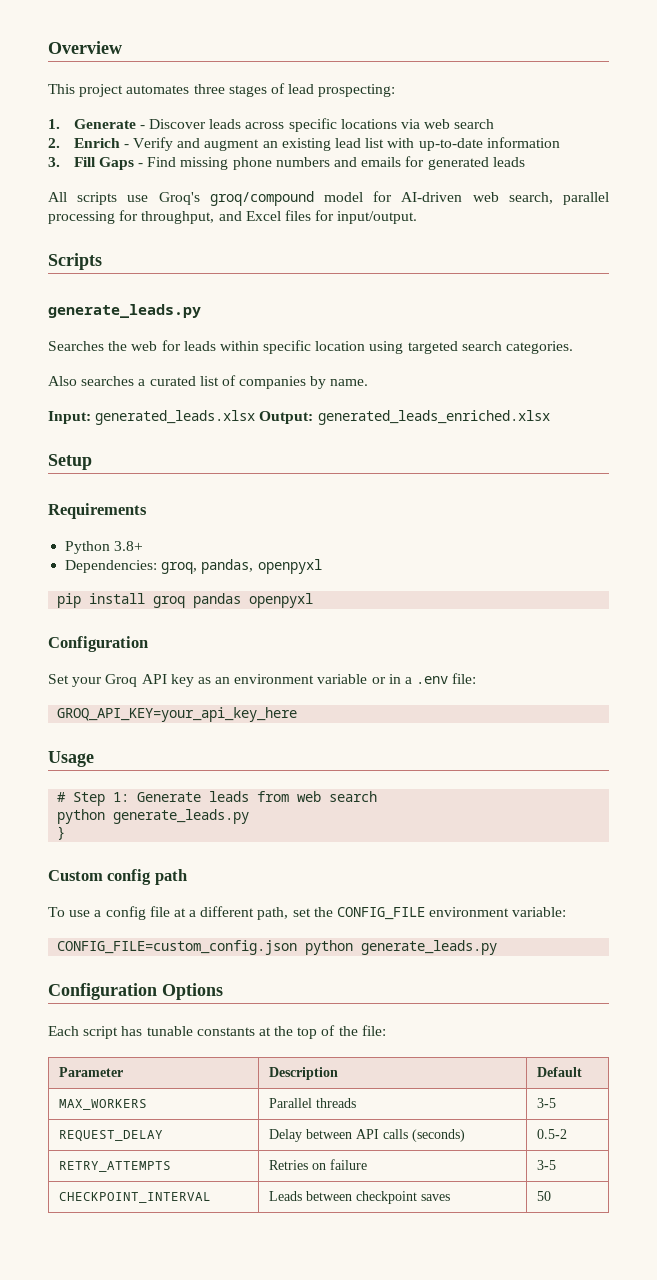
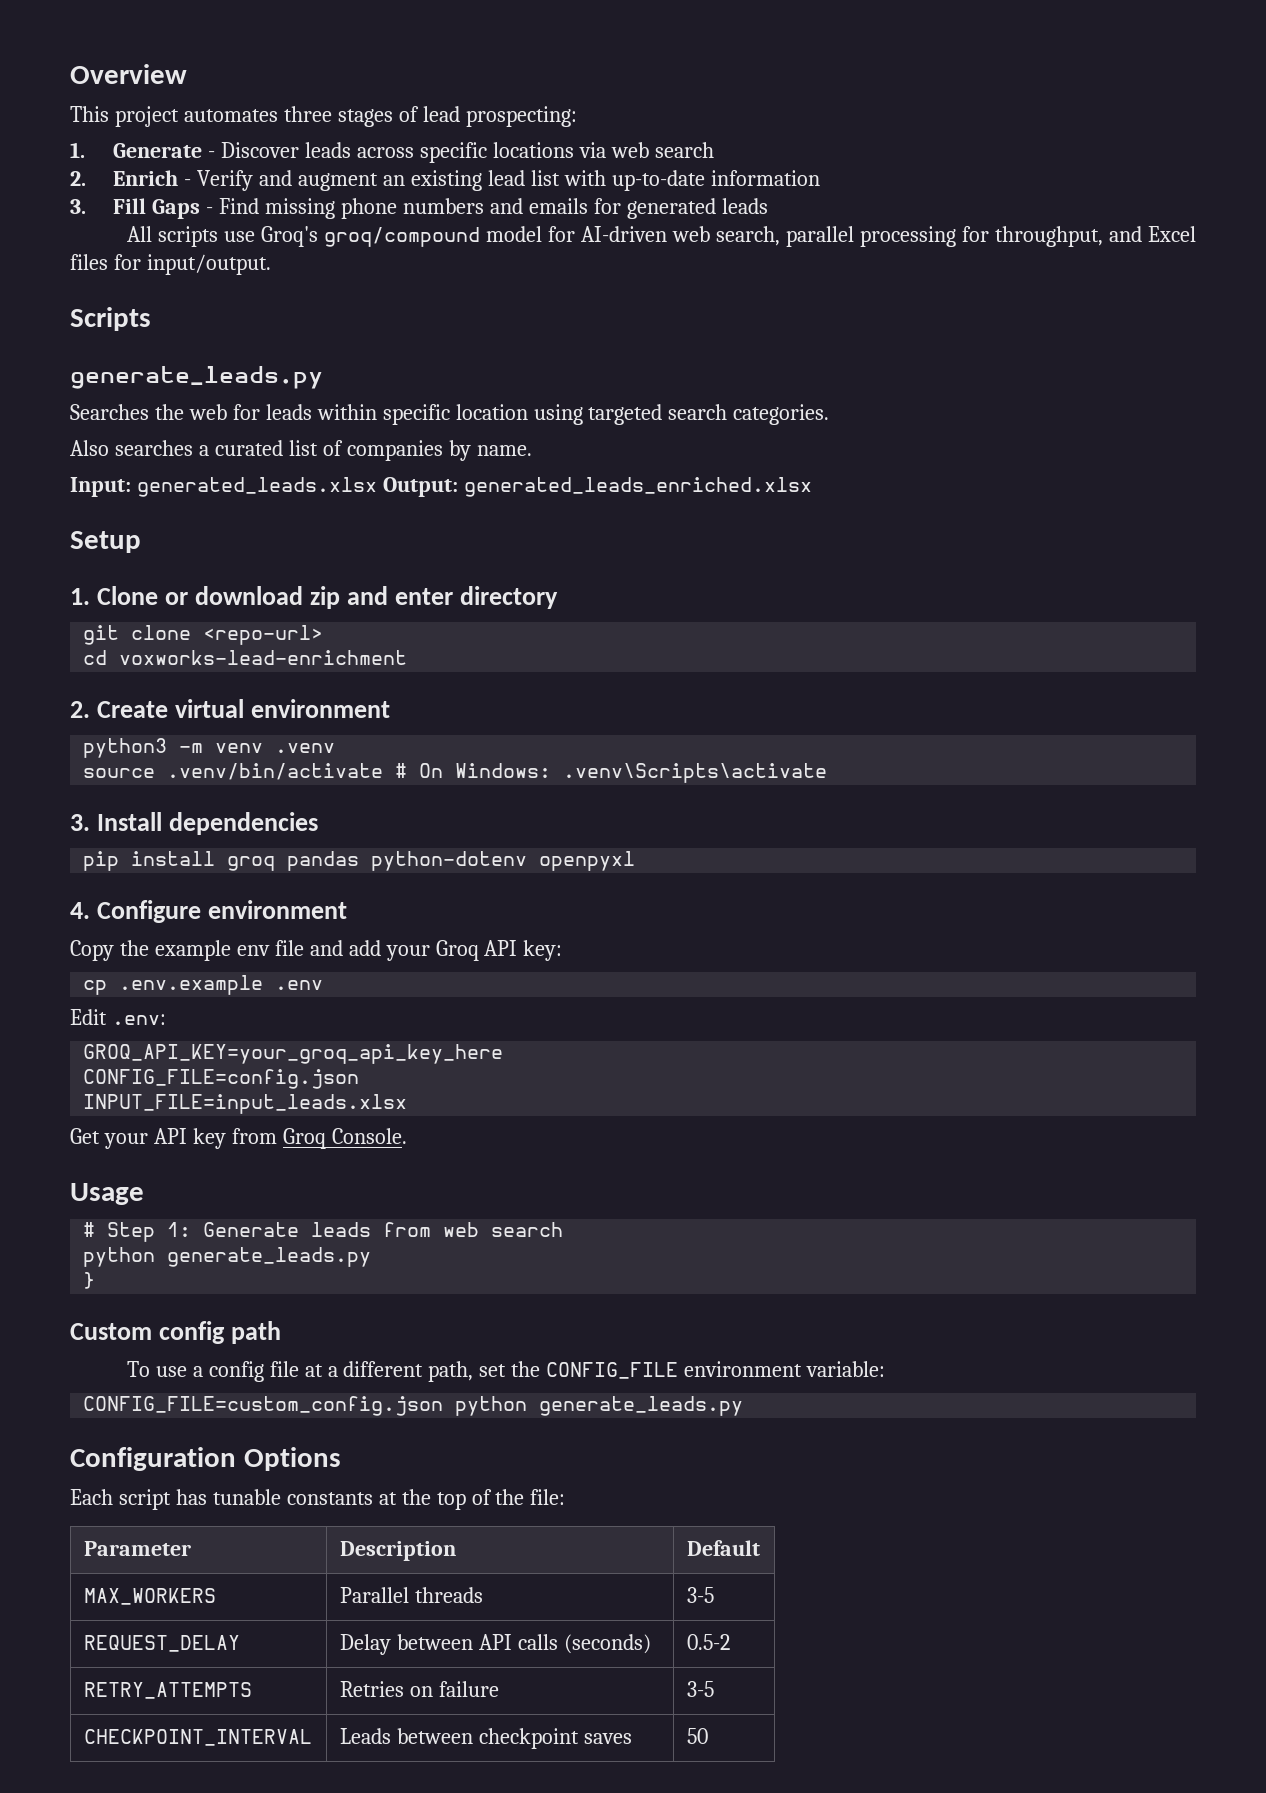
- Requirements
- Python 3.8+
- Dependencies: groq, pandas, openpyxl
+ 1. Clone or download zip and enter directory
+ git clone <repo-url>
+ cd voxworks-lead-enrichment
+ 2. Create virtual environment
+ python3 -m venv .venv
+ source .venv/bin/activate # On Windows: .venv\Scripts\activate
+ 3. Install dependencies
- pip install groq pandas openpyxl
- Configuration
- Set your Groq API key as an environment variable or in a .env file:
- GROQ_API_KEY=your_api_key_here
+ pip install groq pandas python-dotenv openpyxl
+ 4. Configure environment
+ Copy the example env file and add your Groq API key:
+ cp .env.example .env
+ Edit .env:
+ GROQ_API_KEY=your_groq_api_key_here
+ CONFIG_FILE=config.json
+ INPUT_FILE=input_leads.xlsx
+ Get your API key from Groq Console.

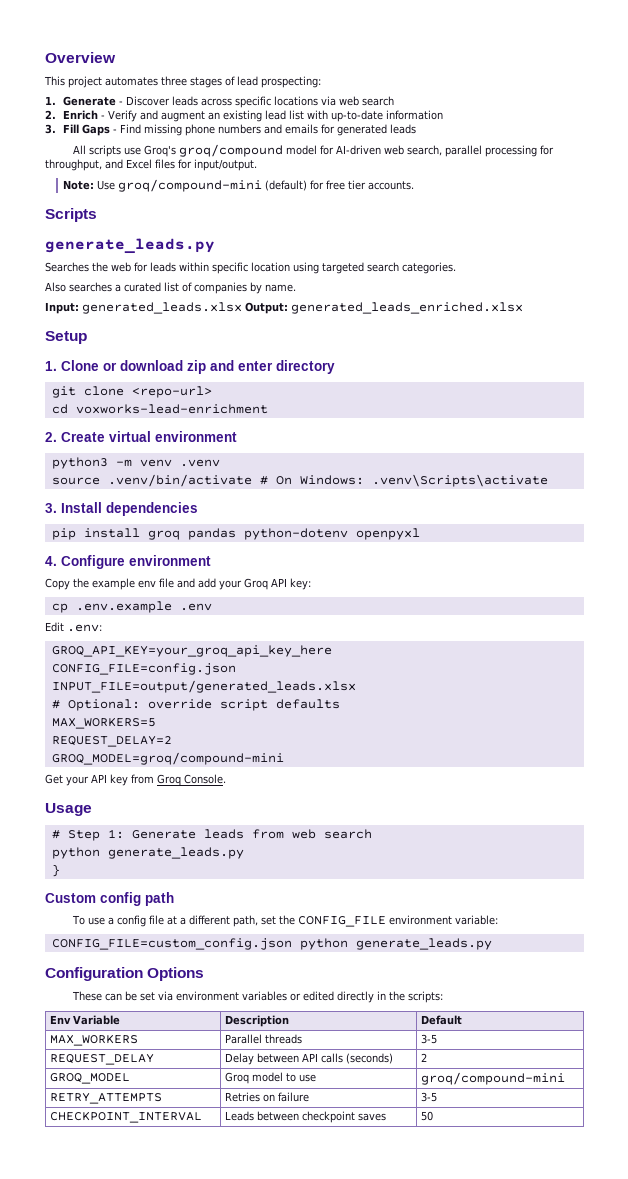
+ Note: Use groq/compound-mini (default) for free tier accounts.
- INPUT_FILE=input_leads.xlsx
+ INPUT_FILE=output/generated_leads.xlsx
+ # Optional: override script defaults
+ MAX_WORKERS=5
+ REQUEST_DELAY=2
+ GROQ_MODEL=groq/compound-mini
- Each script has tunable constants at the top of the file:
- Parameter | Description | Default
+ These can be set via environment variables or edited directly in the scripts:
+ Env Variable | Description | Default
- REQUEST_DELAY | Delay between API calls (seconds) | 0.5-2
+ REQUEST_DELAY | Delay between API calls (seconds) | 2
+ GROQ_MODEL | Groq model to use | groq/compound-mini

